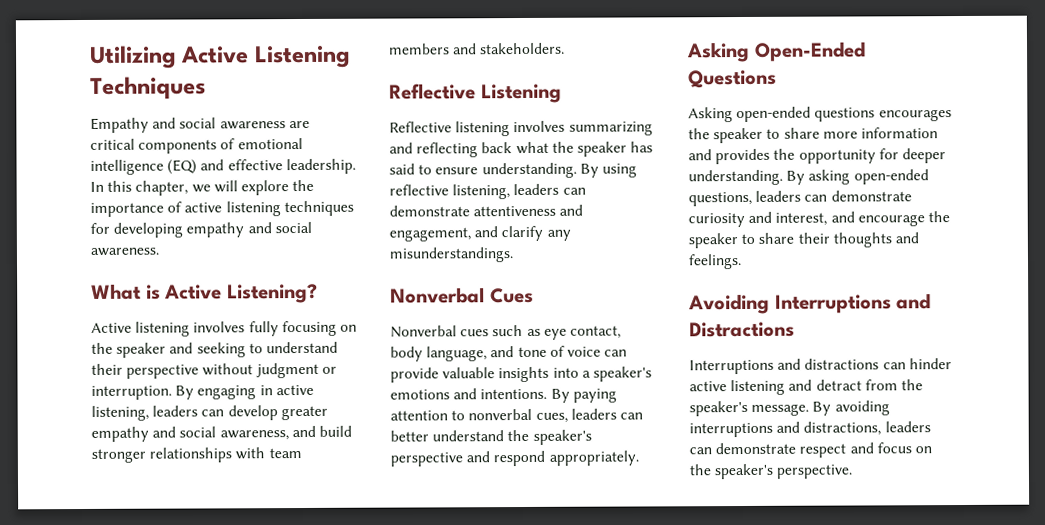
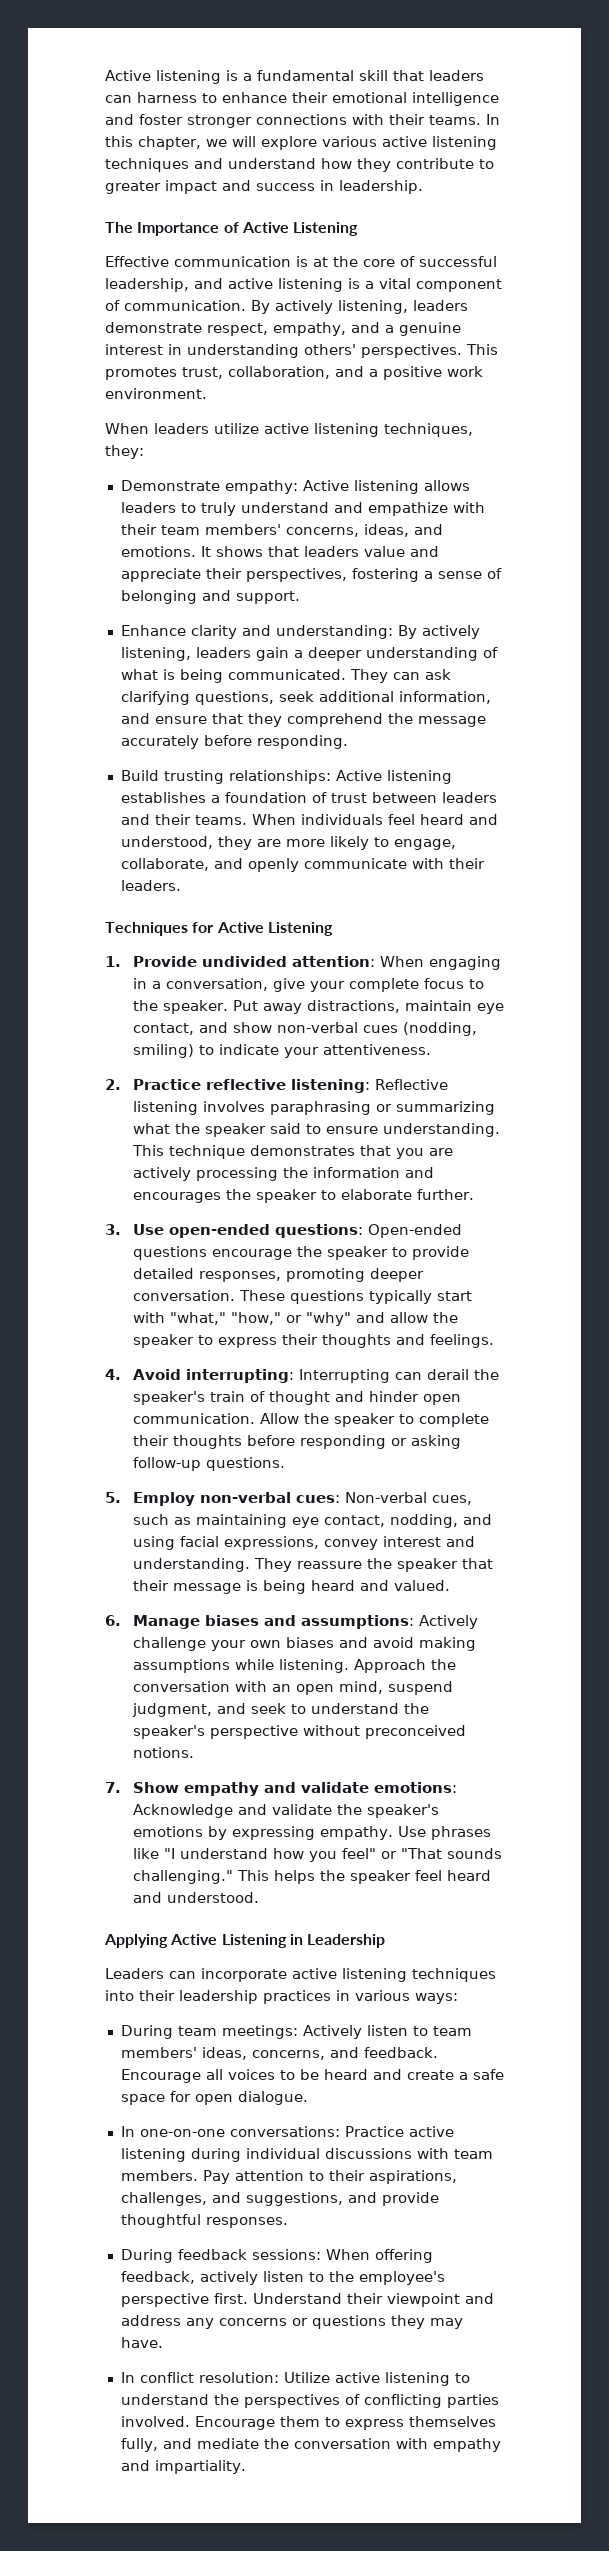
- Utilizing Active Listening Techniques
- Empathy and social awareness are critical components of emotional intelligence (EQ) and effective leadership.
+ Active listening is a fundamental skill that leaders can harness to enhance their emotional intelligence and foster stronger connections with their teams.
- In this chapter, we will explore the importance of active listening techniques for developing empathy and social awareness.
- What is Active Listening?
- Active listening involves fully focusing on the speaker and seeking to understand their perspective without judgment or interruption. By engaging in active listening, leaders can develop greater empathy and social awareness, and build stronger relationships with team members and stakeholders.
- Reflective Listening
- Reflective listening involves summarizing and reflecting back what the speaker has said to ensure understanding.
+ In this chapter, we will explore various active listening techniques and understand how they contribute to greater impact and success in leadership.
+ The Importance of Active Listening
+ Effective communication is at the core of successful leadership, and active listening is a vital component of communication. By actively listening, leaders demonstrate respect, empathy, and a genuine interest in understanding others' perspectives. This promotes trust, collaboration, and a positive work environment.
+ When leaders utilize active listening techniques, they:
+ Demonstrate empathy: Active listening allows leaders to truly understand and empathize with their team members' concerns, ideas, and emotions. It shows that leaders value and appreciate their perspectives, fostering a sense of belonging and support.
+ Enhance clarity and understanding: By actively listening, leaders gain a deeper understanding of what is being communicated. They can ask clarifying questions, seek additional information, and ensure that they comprehend the message accurately before responding.
+ Build trusting relationships: Active listening establishes a foundation of trust between leaders and their teams. When individuals feel heard and understood, they are more likely to engage, collaborate, and openly communicate with their leaders.
+ Techniques for Active Listening
+ 1. Provide undivided attention: When engaging in a conversation, give your complete focus to the speaker. Put away distractions, maintain eye contact, and show non-verbal cues (nodding, smiling) to indicate your attentiveness.
+ 2. Practice reflective listening: Reflective listening involves paraphrasing or summarizing what the speaker said to ensure understanding.
- By using reflective listening, leaders can demonstrate attentiveness and engagement, and clarify any misunderstandings.
- Nonverbal Cues
- Nonverbal cues such as eye contact, body language, and tone of voice can provide valuable insights into a speaker's emotions and intentions. By paying attention to nonverbal cues, leaders can better understand the speaker's perspective and respond appropriately.
- Asking Open-Ended Questions
- Asking open-ended questions encourages the speaker to share more information and provides the opportunity for deeper understanding. By asking open-ended questions, leaders can demonstrate curiosity and interest, and encourage the speaker to share their thoughts and feelings.
- Avoiding Interruptions and Distractions
- Interruptions and distractions can hinder active listening and detract from the speaker's message. By avoiding interruptions and distractions, leaders can demonstrate respect and focus on the speaker's perspective.
+ This technique demonstrates that you are actively processing the information and encourages the speaker to elaborate further.
+ 3. Use open-ended questions: Open-ended questions encourage the speaker to provide detailed responses, promoting deeper conversation. These questions typically start with "what," "how," or "why" and allow the speaker to express their thoughts and feelings.
+ 4. Avoid interrupting: Interrupting can derail the speaker's train of thought and hinder open communication. Allow the speaker to complete their thoughts before responding or asking follow-up questions.
+ 5. Employ non-verbal cues: Non-verbal cues, such as maintaining eye contact, nodding, and using facial expressions, convey interest and understanding. They reassure the speaker that their message is being heard and valued.
+ 6. Manage biases and assumptions: Actively challenge your own biases and avoid making assumptions while listening. Approach the conversation with an open mind, suspend judgment, and seek to understand the speaker's perspective without preconceived notions.
+ 7. Show empathy and validate emotions: Acknowledge and validate the speaker's emotions by expressing empathy. Use phrases like "I understand how you feel" or "That sounds challenging." This helps the speaker feel heard and understood.
+ Applying Active Listening in Leadership
+ Leaders can incorporate active listening techniques into their leadership practices in various ways:
+ During team meetings: Actively listen to team members' ideas, concerns, and feedback. Encourage all voices to be heard and create a safe space for open dialogue.
+ In one-on-one conversations: Practice active listening during individual discussions with team members. Pay attention to their aspirations, challenges, and suggestions, and provide thoughtful responses.
+ During feedback sessions: When offering feedback, actively listen to the employee's perspective first. Understand their viewpoint and address any concerns or questions they may have.
+ In conflict resolution: Utilize active listening to understand the perspectives of conflicting parties involved. Encourage them to express themselves fully, and mediate the conversation with empathy and impartiality.

